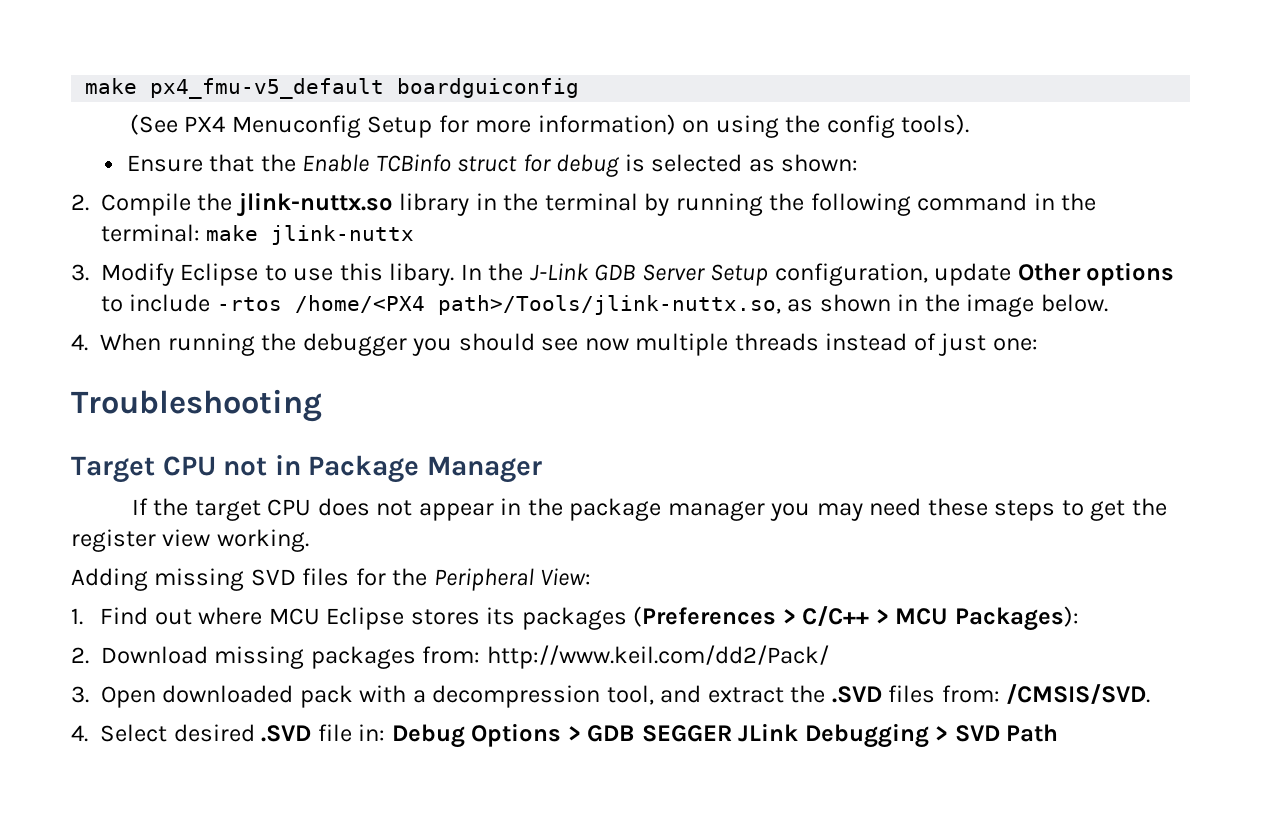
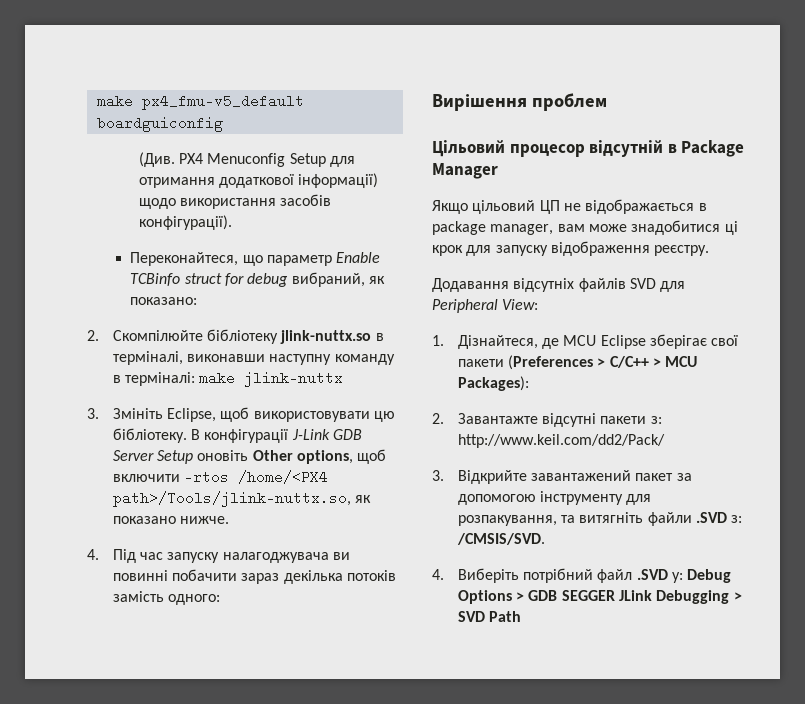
- (See PX4 Menuconfig Setup for more information) on using the config tools).
- Ensure that the Enable TCBinfo struct for debug is selected as shown:
- 2. Compile the jlink-nuttx.so library in the terminal by running the following command in the terminal: make jlink-nuttx
- 3. Modify Eclipse to use this libary. In the J-Link GDB Server Setup configuration, update Other options to include -rtos /home/<PX4 path>/Tools/jlink-nuttx.so, as shown in the image below.
- 4. When running the debugger you should see now multiple threads instead of just one:
- Troubleshooting
- Target CPU not in Package Manager
- If the target CPU does not appear in the package manager you may need these steps to get the register view working.
- Adding missing SVD files for the Peripheral View:
- 1. Find out where MCU Eclipse stores its packages (Preferences > C/C++ > MCU Packages):
+ (Див. PX4 Menuconfig Setup для отримання додаткової інформації) щодо використання засобів конфігурації).
+ Переконайтеся, що параметр Enable TCBinfo struct for debug вибраний, як показано:
+ 2. Скомпілюйте бібліотеку jlink-nuttx.so в терміналі, виконавши наступну команду в терміналі: make jlink-nuttx
+ 3. Змініть Eclipse, щоб використовувати цю бібліотеку. В конфігурації J-Link GDB Server Setup оновіть Other options, щоб включити -rtos /home/<PX4 path>/Tools/jlink-nuttx.so, як показано нижче.
+ 4. Під час запуску налагоджувача ви повинні побачити зараз декілька потоків замість одного:
+ Вирішення проблем
+ Цільовий процесор відсутній в Package Manager
+ Якщо цільовий ЦП не відображається в package manager, вам може знадобитися ці крок для запуску відображення реєстру.
+ Додавання відсутніх файлів SVD для Peripheral View:
+ 1. Дізнайтеся, де MCU Eclipse зберігає свої пакети (Preferences > C/C++ > MCU Packages):
- 2. Download missing packages from: http://www.keil.com/dd2/Pack/
- 3. Open downloaded pack with a decompression tool, and extract the .SVD files from: /CMSIS/SVD.
- 4. Select desired .SVD file in: Debug Options > GDB SEGGER JLink Debugging > SVD Path
+ 2. Завантажте відсутні пакети з: http://www.keil.com/dd2/Pack/
+ 3. Відкрийте завантажений пакет за допомогою інструменту для розпакування, та витягніть файли .SVD з: /CMSIS/SVD.
+ 4. Виберіть потрібний файл .SVD у: Debug Options > GDB SEGGER JLink Debugging > SVD Path

